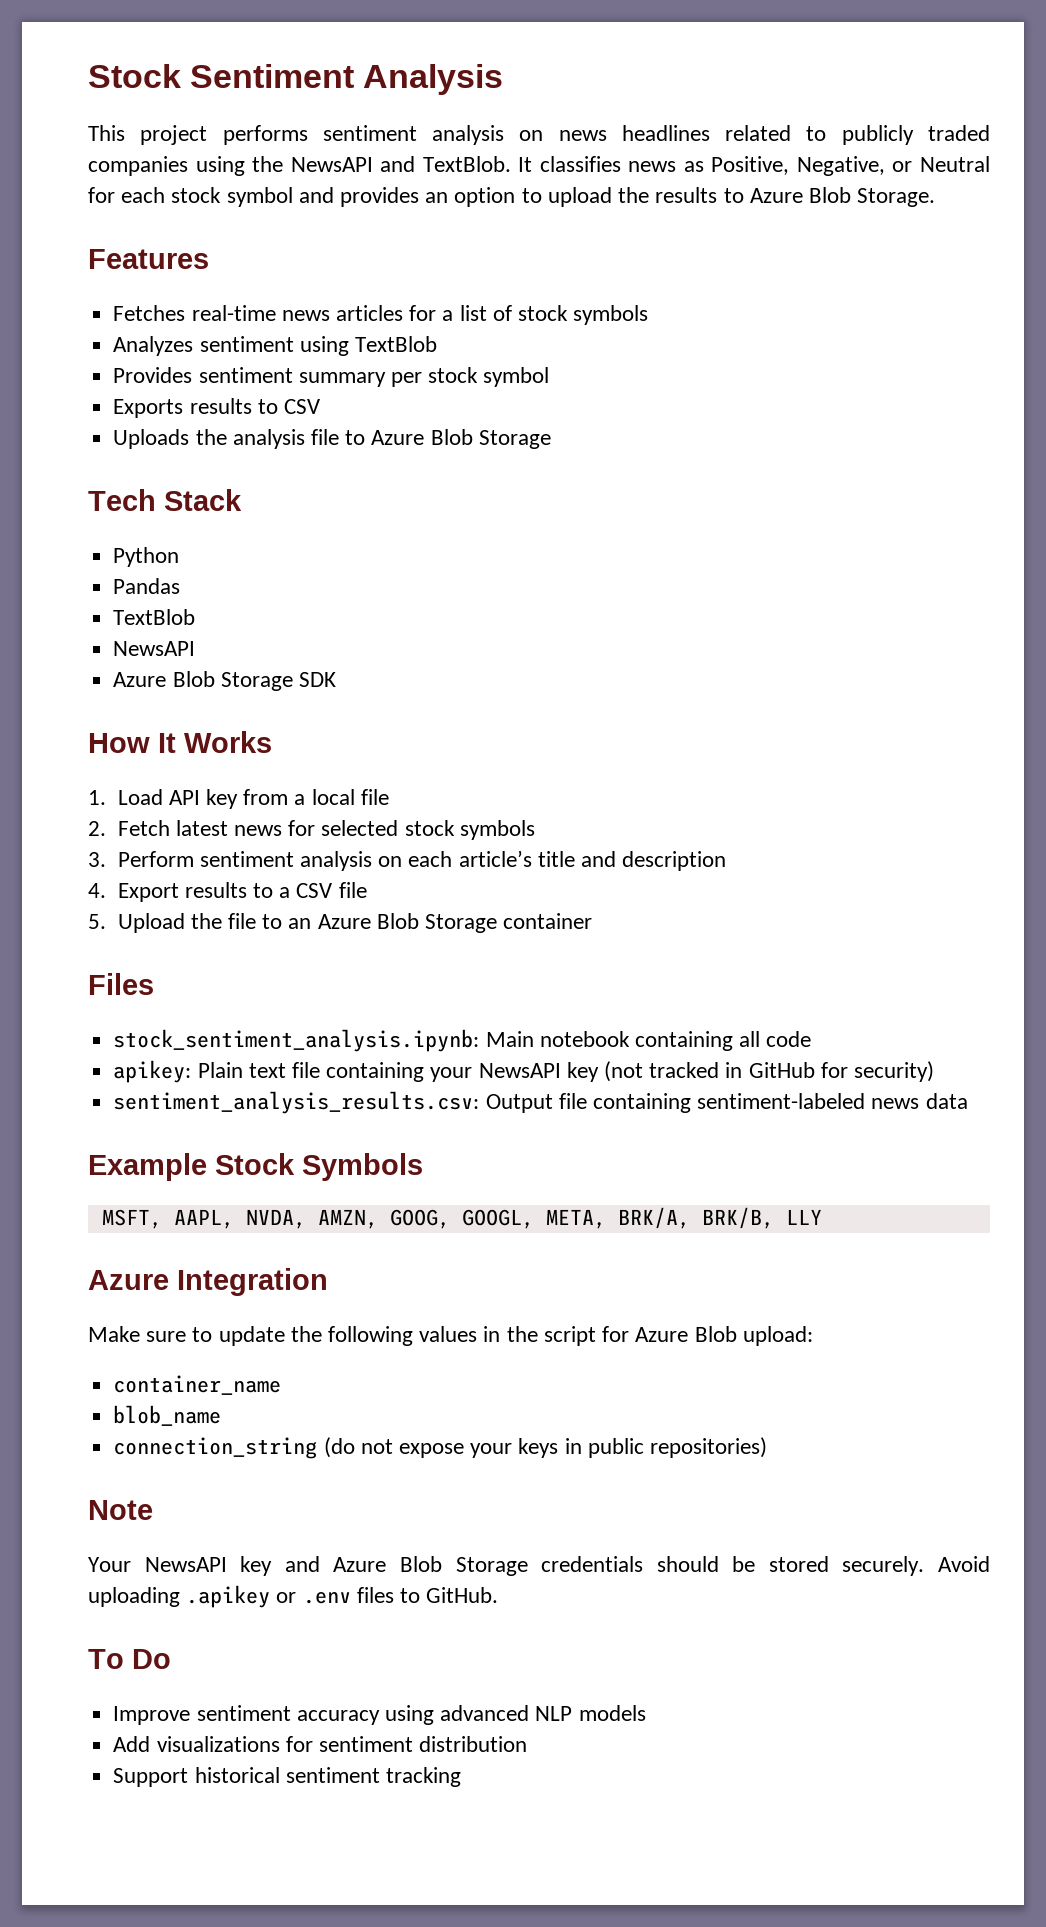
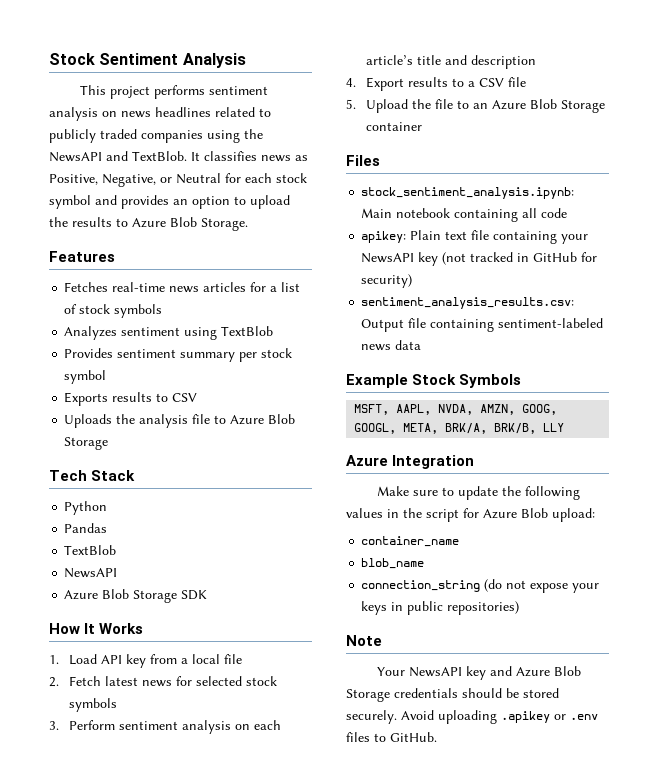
- To Do
- Improve sentiment accuracy using advanced NLP models
- Add visualizations for sentiment distribution
- Support historical sentiment tracking

